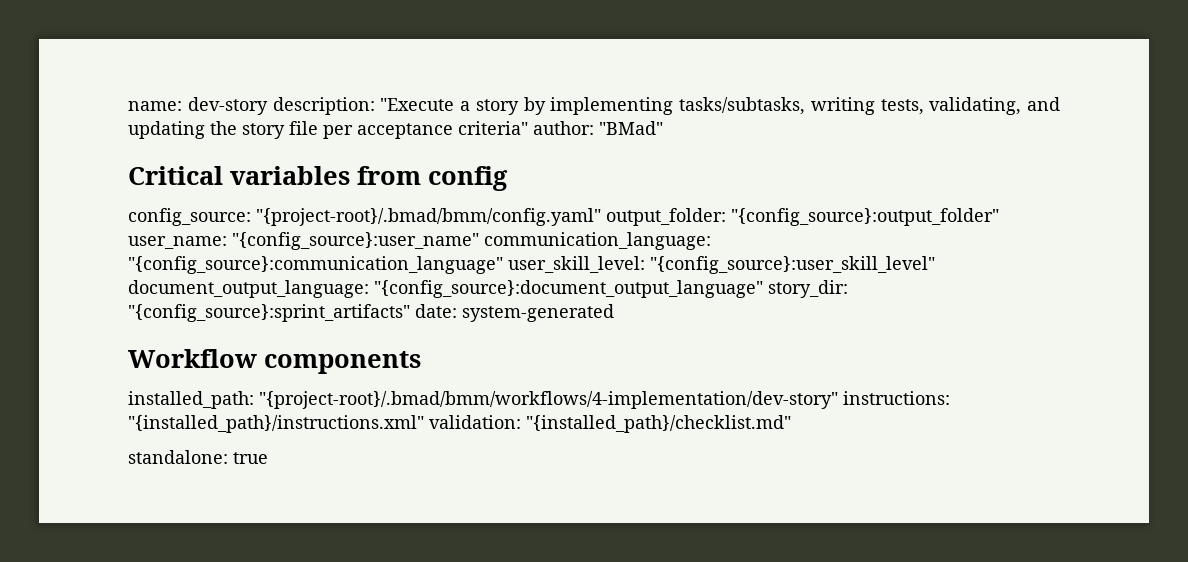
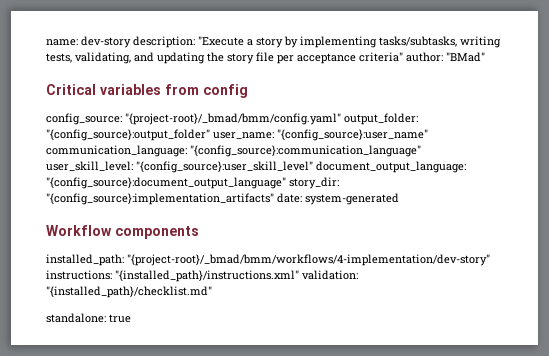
- config_source: "{project-root}/.bmad/bmm/config.yaml" output_folder: "{config_source}:output_folder" user_name: "{config_source}:user_name" communication_language: "{config_source}:communication_language" user_skill_level: "{config_source}:user_skill_level" document_output_language: "{config_source}:document_output_language" story_dir: "{config_source}:sprint_artifacts" date: system-generated
+ config_source: "{project-root}/_bmad/bmm/config.yaml" output_folder: "{config_source}:output_folder" user_name: "{config_source}:user_name" communication_language: "{config_source}:communication_language" user_skill_level: "{config_source}:user_skill_level" document_output_language: "{config_source}:document_output_language" story_dir: "{config_source}:implementation_artifacts" date: system-generated
- installed_path: "{project-root}/.bmad/bmm/workflows/4-implementation/dev-story" instructions: "{installed_path}/instructions.xml" validation: "{installed_path}/checklist.md"
+ installed_path: "{project-root}/_bmad/bmm/workflows/4-implementation/dev-story" instructions: "{installed_path}/instructions.xml" validation: "{installed_path}/checklist.md"

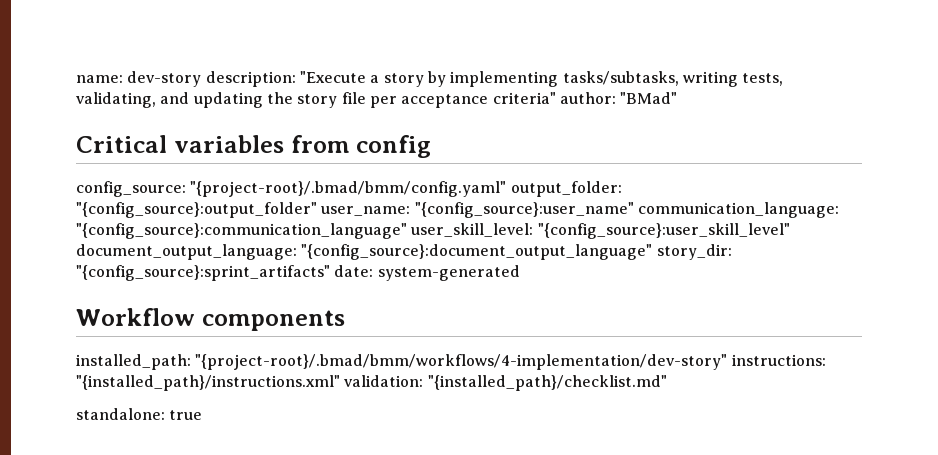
- config_source: "{project-root}/_bmad/bmm/config.yaml" output_folder: "{config_source}:output_folder" user_name: "{config_source}:user_name" communication_language: "{config_source}:communication_language" user_skill_level: "{config_source}:user_skill_level" document_output_language: "{config_source}:document_output_language" story_dir: "{config_source}:implementation_artifacts" date: system-generated
+ config_source: "{project-root}/.bmad/bmm/config.yaml" output_folder: "{config_source}:output_folder" user_name: "{config_source}:user_name" communication_language: "{config_source}:communication_language" user_skill_level: "{config_source}:user_skill_level" document_output_language: "{config_source}:document_output_language" story_dir: "{config_source}:sprint_artifacts" date: system-generated
- installed_path: "{project-root}/_bmad/bmm/workflows/4-implementation/dev-story" instructions: "{installed_path}/instructions.xml" validation: "{installed_path}/checklist.md"
+ installed_path: "{project-root}/.bmad/bmm/workflows/4-implementation/dev-story" instructions: "{installed_path}/instructions.xml" validation: "{installed_path}/checklist.md"

